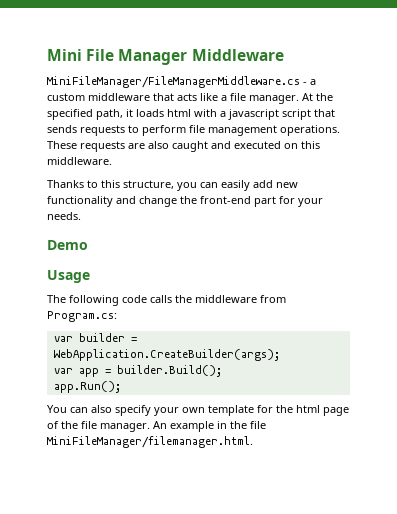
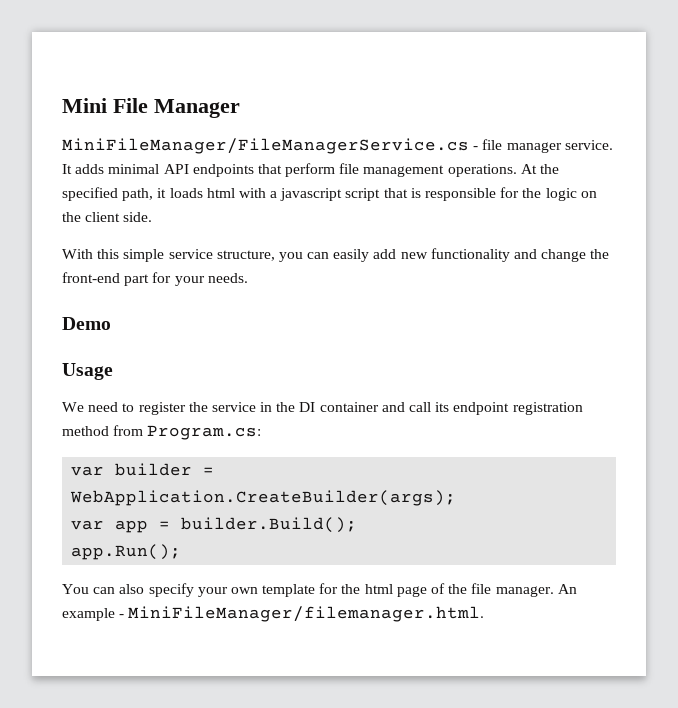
- Mini File Manager Middleware
- MiniFileManager/FileManagerMiddleware.cs - a custom middleware that acts like a file manager.
+ Mini File Manager
+ MiniFileManager/FileManagerService.cs - file manager service. It adds minimal API endpoints that perform file management operations.
- At the specified path, it loads html with a javascript script that sends requests to perform file management operations. These requests are also caught and executed on this middleware.
- Thanks to this structure, you can easily add new functionality and change the front-end part for your needs.
+ At the specified path, it loads html with a javascript script that is responsible for the logic on the client side.
+ With this simple service structure, you can easily add new functionality and change the front-end part for your needs.
- The following code calls the middleware from Program.cs:
+ We need to register the service in the DI container and call its endpoint registration method from Program.cs:
- An example in the file MiniFileManager/filemanager.html.
+ An example - MiniFileManager/filemanager.html.

